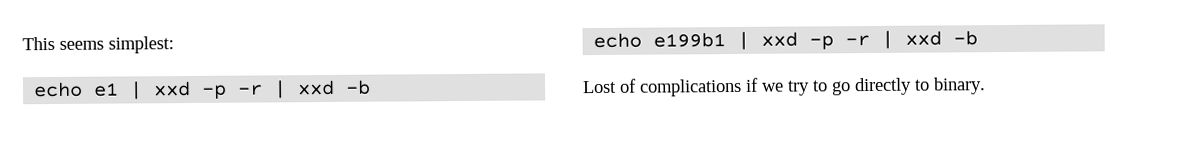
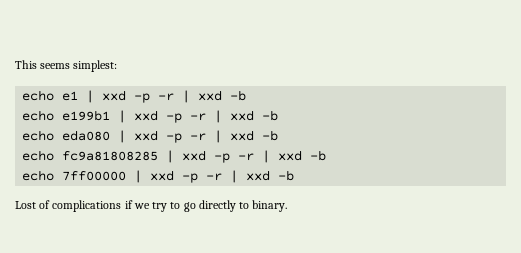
+ echo eda080 | xxd -p -r | xxd -b
+ echo fc9a81808285 | xxd -p -r | xxd -b
+ echo 7ff00000 | xxd -p -r | xxd -b

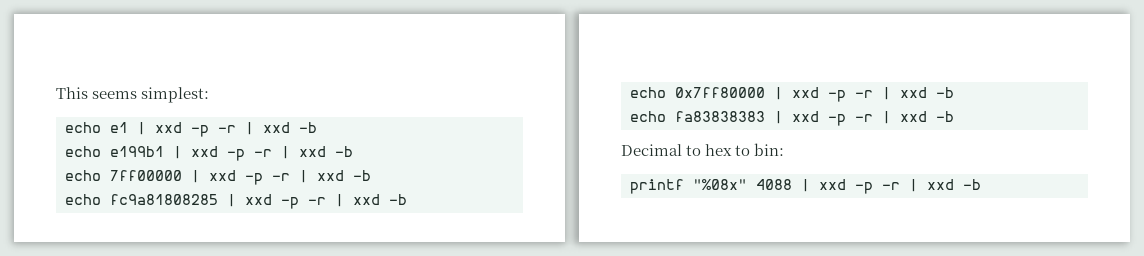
- echo eda080 | xxd -p -r | xxd -b
+ echo 7ff00000 | xxd -p -r | xxd -b
- echo 7ff00000 | xxd -p -r | xxd -b
- Lost of complications if we try to go directly to binary.
+ echo 0x7ff80000 | xxd -p -r | xxd -b
+ echo fa83838383 | xxd -p -r | xxd -b
+ Decimal to hex to bin:
+ printf "%08x" 4088 | xxd -p -r | xxd -b

